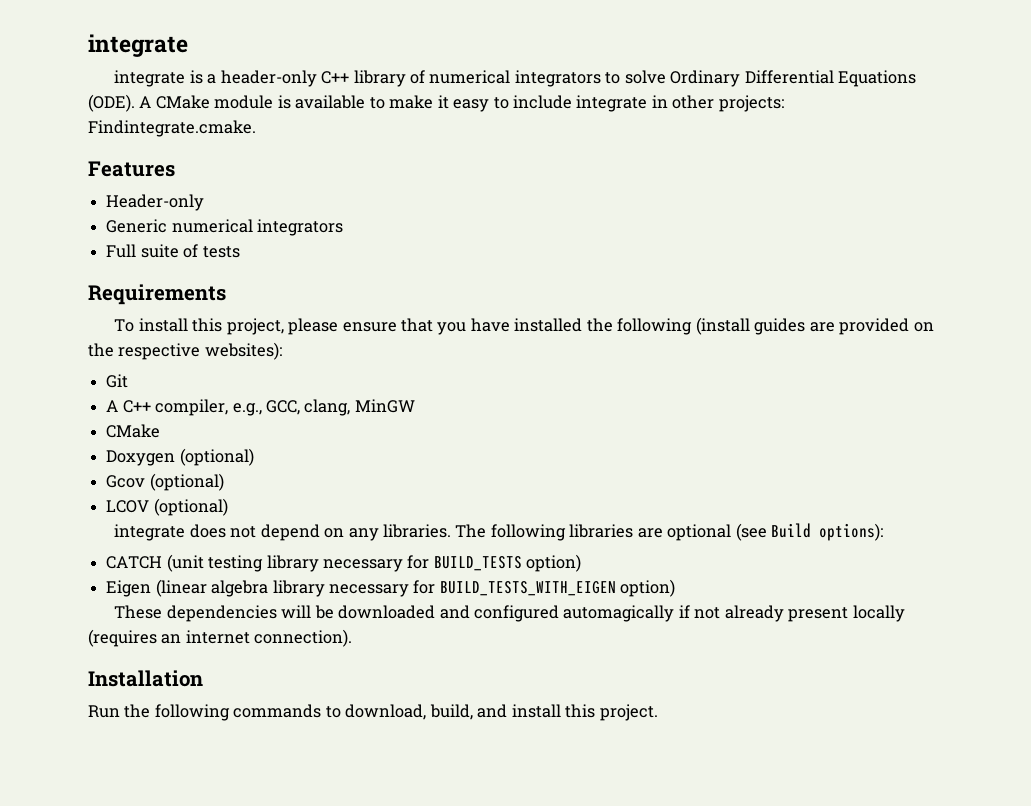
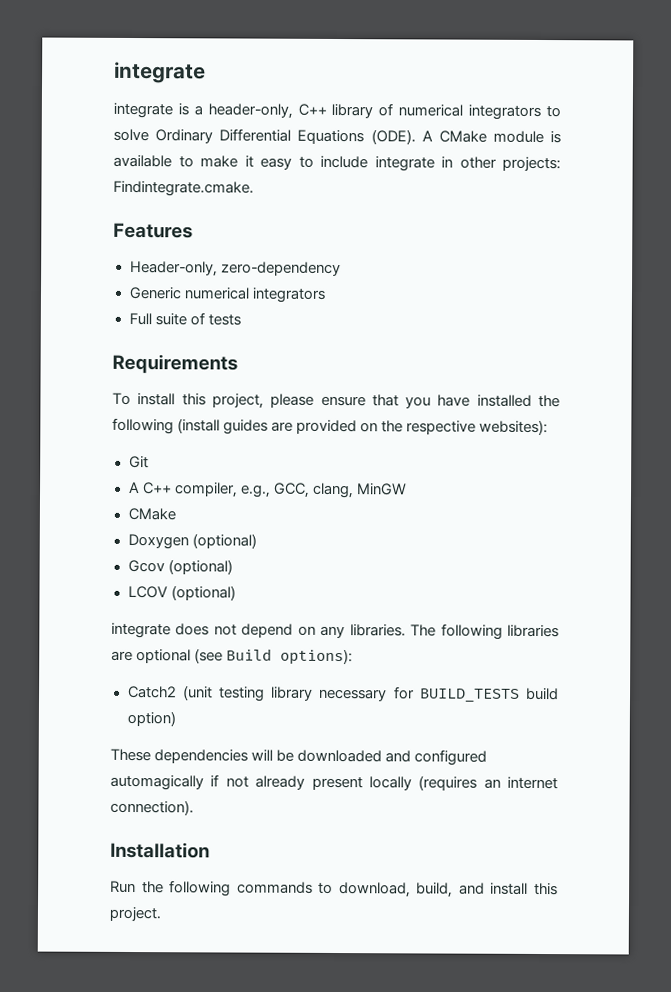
- integrate is a header-only C++ library of numerical integrators to solve Ordinary Differential Equations (ODE).
+ integrate is a header-only, C++ library of numerical integrators to solve Ordinary Differential Equations (ODE).
- Header-only
+ Header-only, zero-dependency
- CATCH (unit testing library necessary for BUILD_TESTS option)
- Eigen (linear algebra library necessary for BUILD_TESTS_WITH_EIGEN option)
+ Catch2 (unit testing library necessary for BUILD_TESTS build option)

